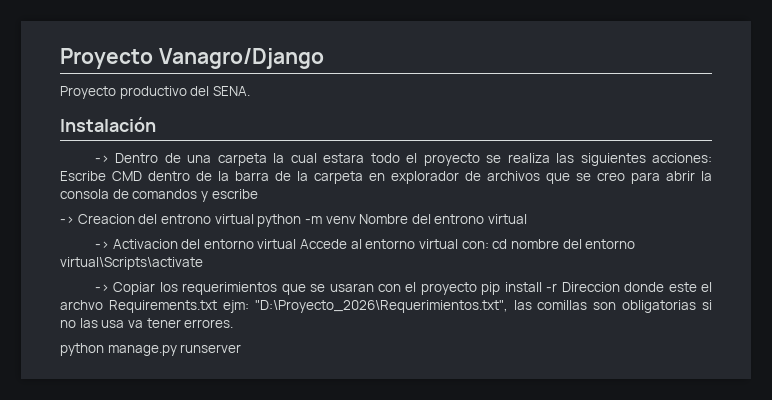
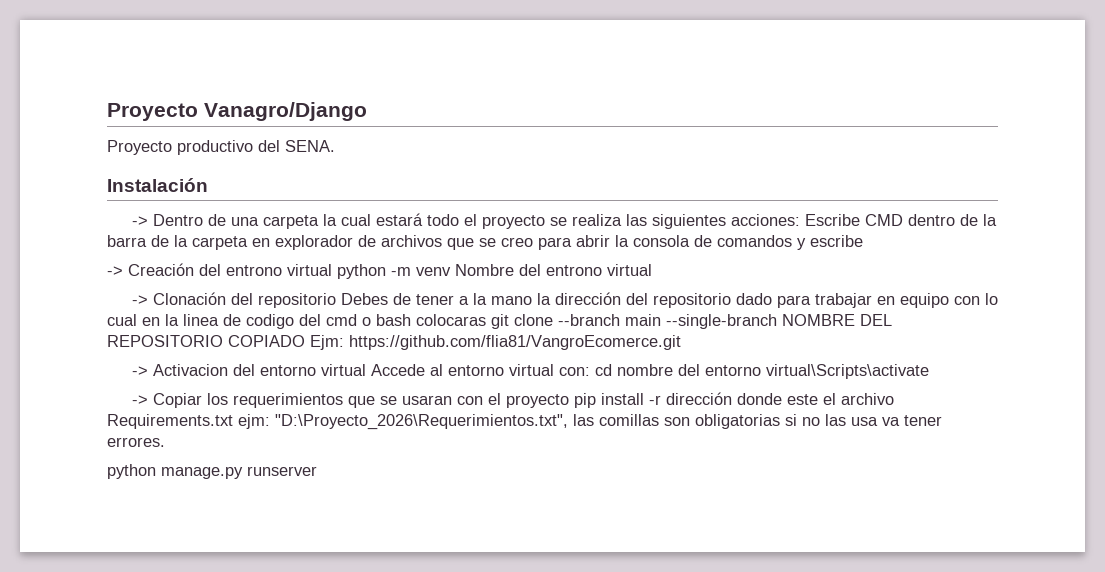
- -> Dentro de una carpeta la cual estara todo el proyecto se realiza las siguientes acciones: Escribe CMD dentro de la barra de la carpeta en explorador de archivos que se creo para abrir la consola de comandos y escribe
+ -> Dentro de una carpeta la cual estará todo el proyecto se realiza las siguientes acciones: Escribe CMD dentro de la barra de la carpeta en explorador de archivos que se creo para abrir la consola de comandos y escribe
- -> Creacion del entrono virtual python -m venv Nombre del entrono virtual
+ -> Creación del entrono virtual python -m venv Nombre del entrono virtual
+ -> Clonación del repositorio Debes de tener a la mano la dirección del repositorio dado para trabajar en equipo con lo cual en la linea de codigo del cmd o bash colocaras git clone --branch main --single-branch NOMBRE DEL REPOSITORIO COPIADO Ejm: https://github.com/flia81/VangroEcomerce.git
- -> Copiar los requerimientos que se usaran con el proyecto pip install -r Direccion donde este el archvo Requirements.txt ejm: "D:\Proyecto_2026\Requerimientos.txt", las comillas son obligatorias si no las usa va tener errores.
+ -> Copiar los requerimientos que se usaran con el proyecto pip install -r dirección donde este el archivo Requirements.txt ejm: "D:\Proyecto_2026\Requerimientos.txt", las comillas son obligatorias si no las usa va tener errores.

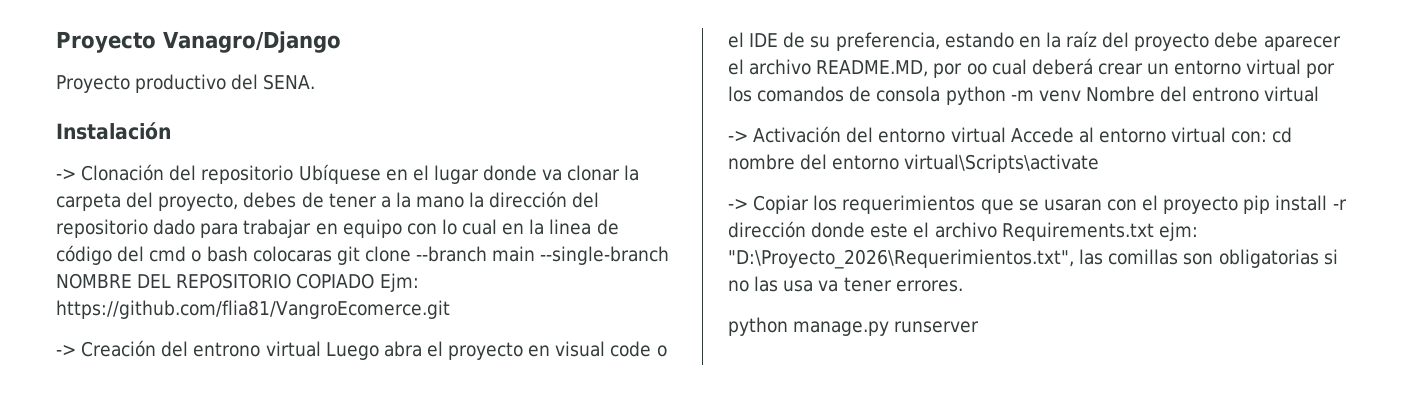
- -> Dentro de una carpeta la cual estará todo el proyecto se realiza las siguientes acciones: Escribe CMD dentro de la barra de la carpeta en explorador de archivos que se creo para abrir la consola de comandos y escribe
- -> Creación del entrono virtual python -m venv Nombre del entrono virtual
- -> Clonación del repositorio Debes de tener a la mano la dirección del repositorio dado para trabajar en equipo con lo cual en la linea de codigo del cmd o bash colocaras git clone --branch main --single-branch NOMBRE DEL REPOSITORIO COPIADO Ejm: https://github.com/flia81/VangroEcomerce.git
+ -> Clonación del repositorio Ubíquese en el lugar donde va clonar la carpeta del proyecto, debes de tener a la mano la dirección del repositorio dado para trabajar en equipo con lo cual en la linea de código del cmd o bash colocaras git clone --branch main --single-branch NOMBRE DEL REPOSITORIO COPIADO Ejm: https://github.com/flia81/VangroEcomerce.git
- -> Activacion del entorno virtual Accede al entorno virtual con: cd nombre del entorno virtual\Scripts\activate
+ -> Creación del entrono virtual Luego abra el proyecto en visual code o el IDE de su preferencia, estando en la raíz del proyecto debe aparecer el archivo README.MD, por oo cual deberá crear un entorno virtual por los comandos de consola python -m venv Nombre del entrono virtual
+ -> Activación del entorno virtual Accede al entorno virtual con: cd nombre del entorno virtual\Scripts\activate

